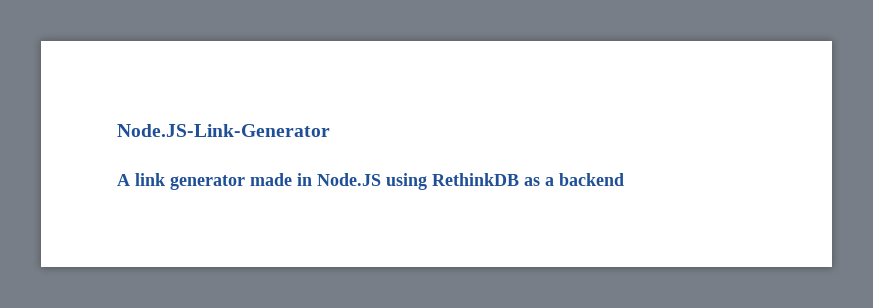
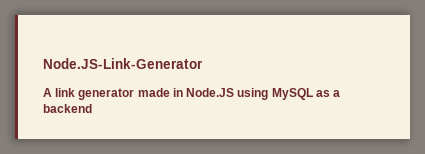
- A link generator made in Node.JS using RethinkDB as a backend
+ A link generator made in Node.JS using MySQL as a backend

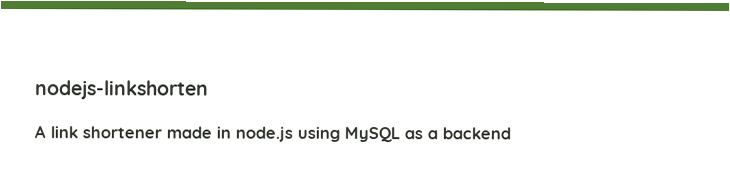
- Node.JS-Link-Generator
+ nodejs-linkshorten
- A link generator made in Node.JS using MySQL as a backend
+ A link shortener made in node.js using MySQL as a backend

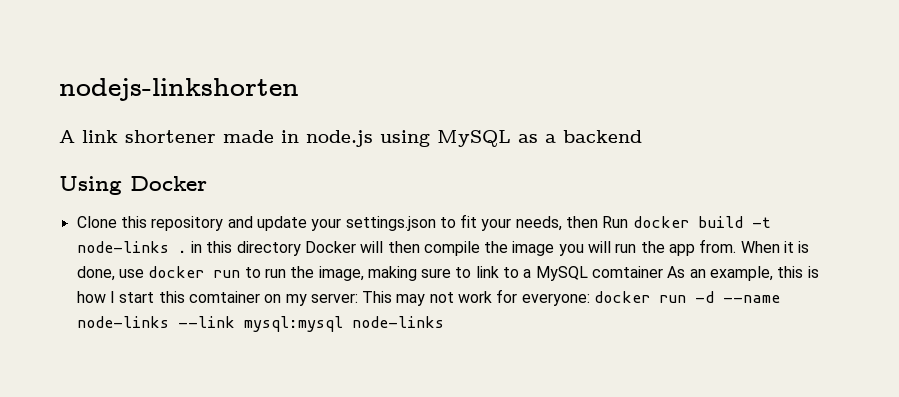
+ Using Docker
+ Clone this repository and update your settings.json to fit your needs, then Run docker build -t node-links . in this directory Docker will then compile the image you will run the app from. When it is done, use docker run to run the image, making sure to link to a MySQL comtainer As an example, this is how I start this comtainer on my server: This may not work for everyone: docker run -d --name node-links --link mysql:mysql node-links

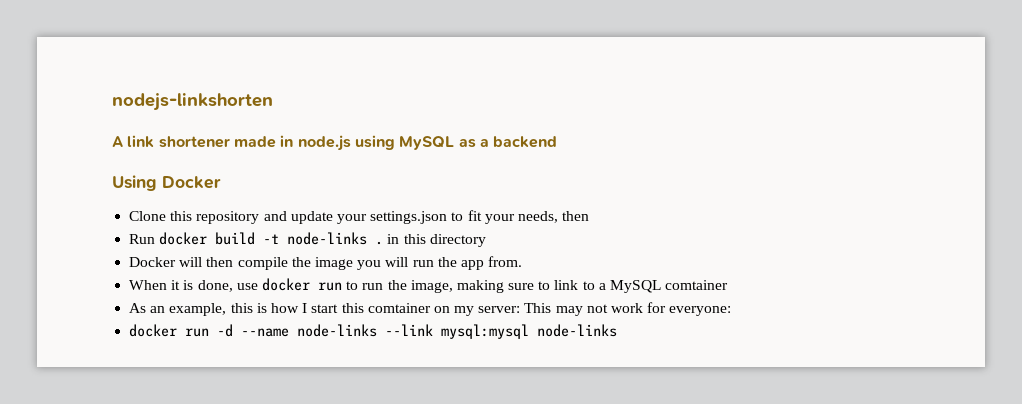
- Clone this repository and update your settings.json to fit your needs, then Run docker build -t node-links . in this directory Docker will then compile the image you will run the app from. When it is done, use docker run to run the image, making sure to link to a MySQL comtainer As an example, this is how I start this comtainer on my server:
+ Clone this repository and update your settings.json to fit your needs, then
+ Run docker build -t node-links . in this directory
+ Docker will then compile the image you will run the app from.
+ When it is done, use docker run to run the image, making sure to link to a MySQL comtainer
+ As an example, this is how I start this comtainer on my server:
- This may not work for everyone: docker run -d --name node-links --link mysql:mysql node-links
+ This may not work for everyone:
+ docker run -d --name node-links --link mysql:mysql node-links

